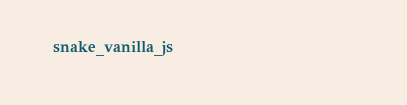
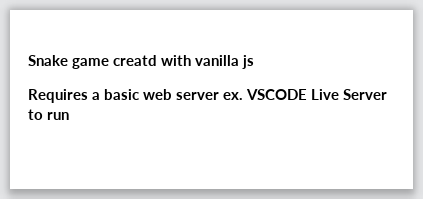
- snake_vanilla_js
+ Snake game creatd with vanilla js
+ Requires a basic web server ex. VSCODE Live Server to run

